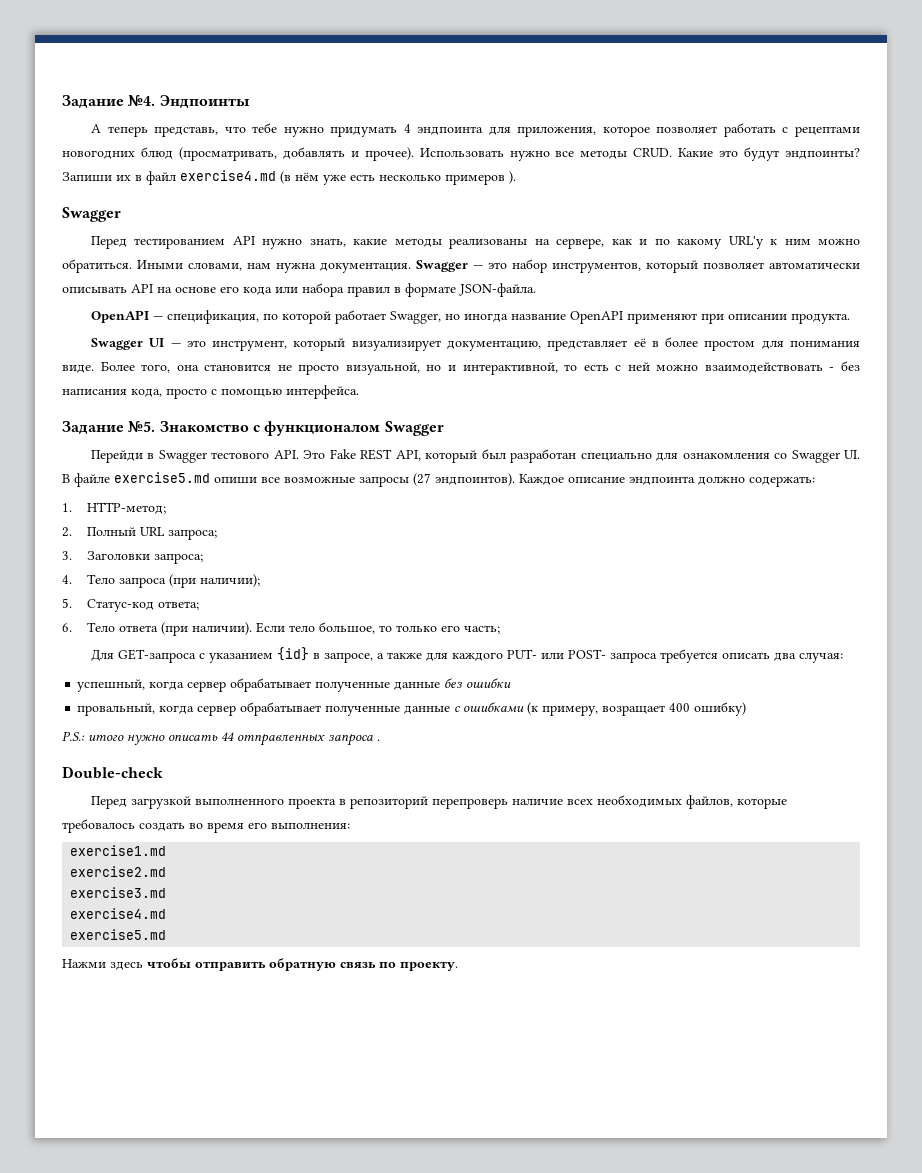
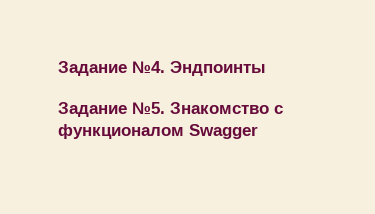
- А теперь представь, что тебе нужно придумать 4 эндпоинта для приложения, которое позволяет работать с рецептами новогодних блюд (просматривать, добавлять и прочее). Использовать нужно все методы CRUD. Какие это будут эндпоинты? Запиши их в файл exercise4.md (в нём уже есть несколько примеров ).
- Swagger
- Перед тестированием API нужно знать, какие методы реализованы на сервере, как и по какому URL'у к ним можно обратиться. Иными словами, нам нужна документация. Swagger — это набор инструментов, который позволяет автоматически описывать API на основе его кода или набора правил в формате JSON-файла.
- OpenAPI — спецификация, по которой работает Swagger, но иногда название OpenAPI применяют при описании продукта.
- Swagger UI — это инструмент, который визуализирует документацию, представляет её в более простом для понимания виде. Более того, она становится не просто визуальной, но и интерактивной, то есть с ней можно взаимодействовать - без написания кода, просто с помощью интерфейса.
- Перейди в Swagger тестового API. Это Fake REST API, который был разработан специально для ознакомления со Swagger UI. В файле exercise5.md опиши все возможные запросы (27 эндпоинтов). Каждое описание эндпоинта должно содержать:
- 1. HTTP-метод;
- 2. Полный URL запроса;
- 3. Заголовки запроса;
- 4. Тело запроса (при наличии);
- 5. Статус-код ответа;
- 6. Тело ответа (при наличии). Если тело большое, то только его часть;
- Для GET-запроса с указанием {id} в запросе, а также для каждого PUT- или POST- запроса требуется описать два случая:
- успешный, когда сервер обрабатывает полученные данные без ошибки
- провальный, когда сервер обрабатывает полученные данные с ошибками (к примеру, возращает 400 ошибку)
- P.S.: итого нужно описать 44 отправленных запроса .
- Double-check
- Перед загрузкой выполненного проекта в репозиторий перепроверь наличие всех необходимых файлов, которые требовалось создать во время его выполнения:
- exercise1.md
- exercise2.md
- exercise3.md
- exercise4.md
- exercise5.md
- Нажми здесь чтобы отправить обратную связь по проекту.

